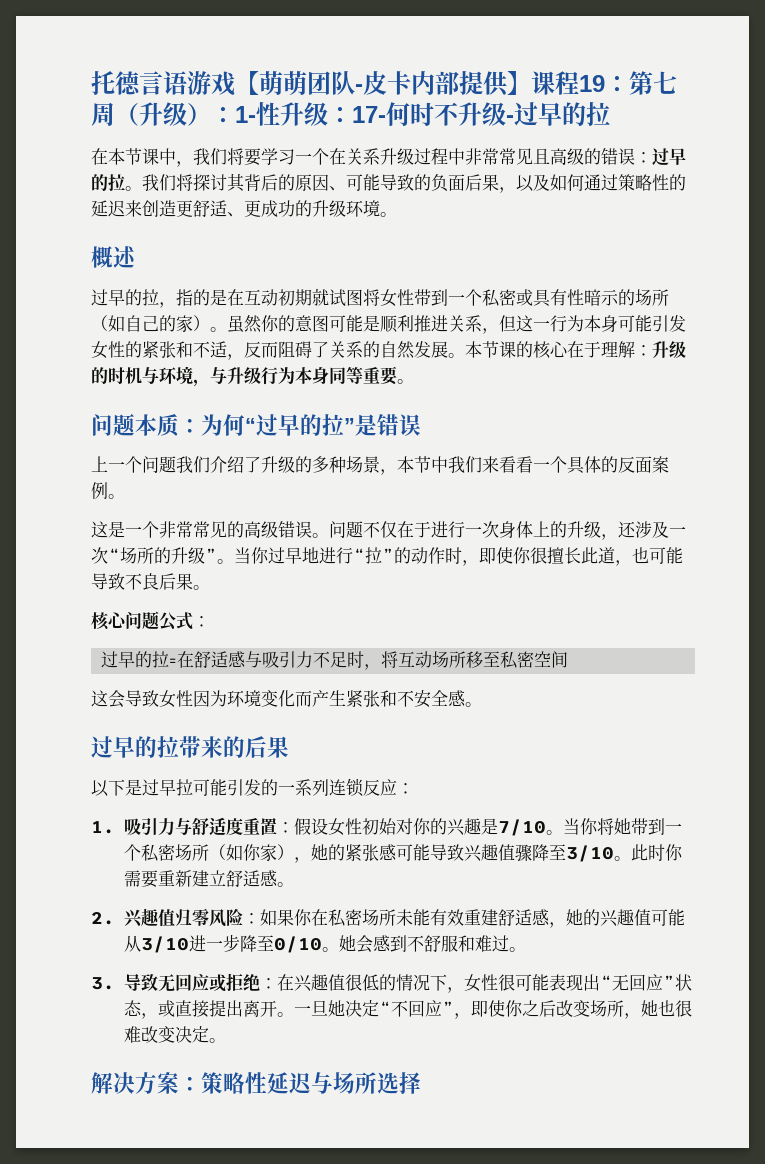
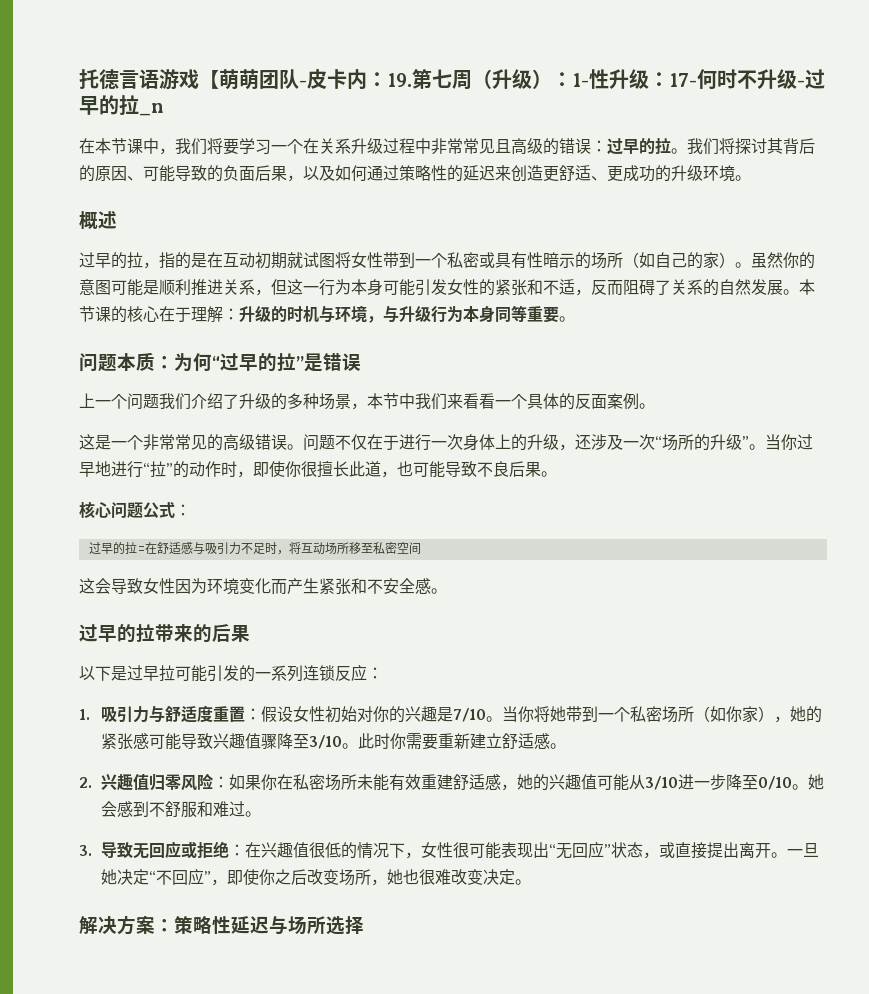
- 托德言语游戏【萌萌团队-皮卡内部提供】课程19：第七周（升级）：1-性升级：17-何时不升级-过早的拉
+ 托德言语游戏【萌萌团队-皮卡内：19.第七周（升级）：1-性升级：17-何时不升级-过早的拉_n

